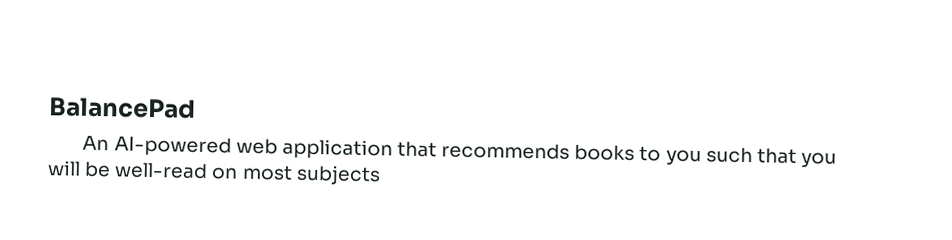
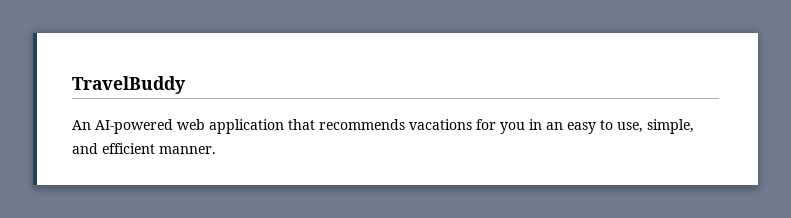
- BalancePad
+ TravelBuddy
- An AI-powered web application that recommends books to you such that you will be well-read on most subjects
+ An AI-powered web application that recommends vacations for you in an easy to use, simple, and efficient manner.

